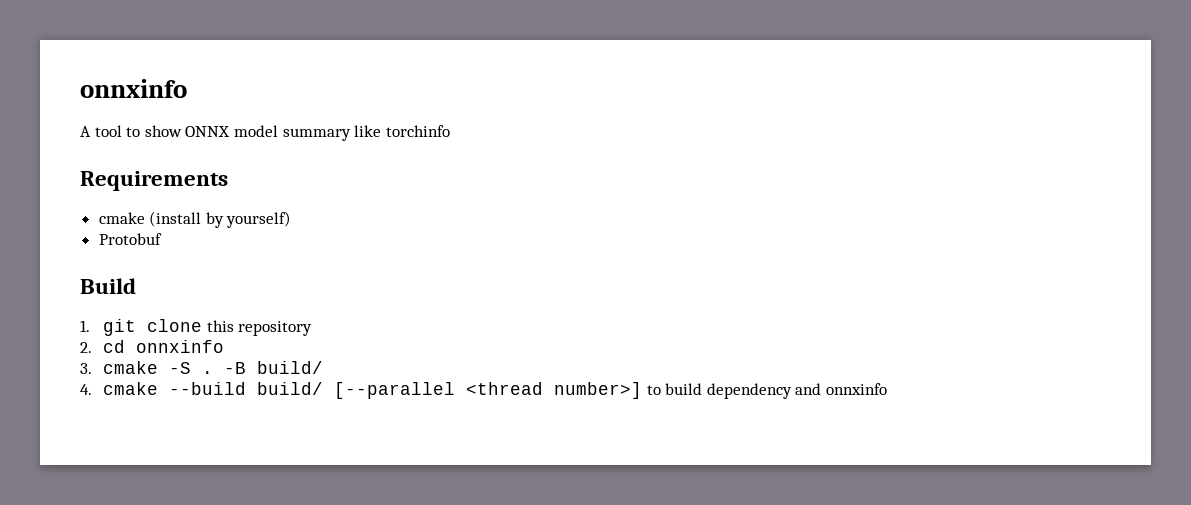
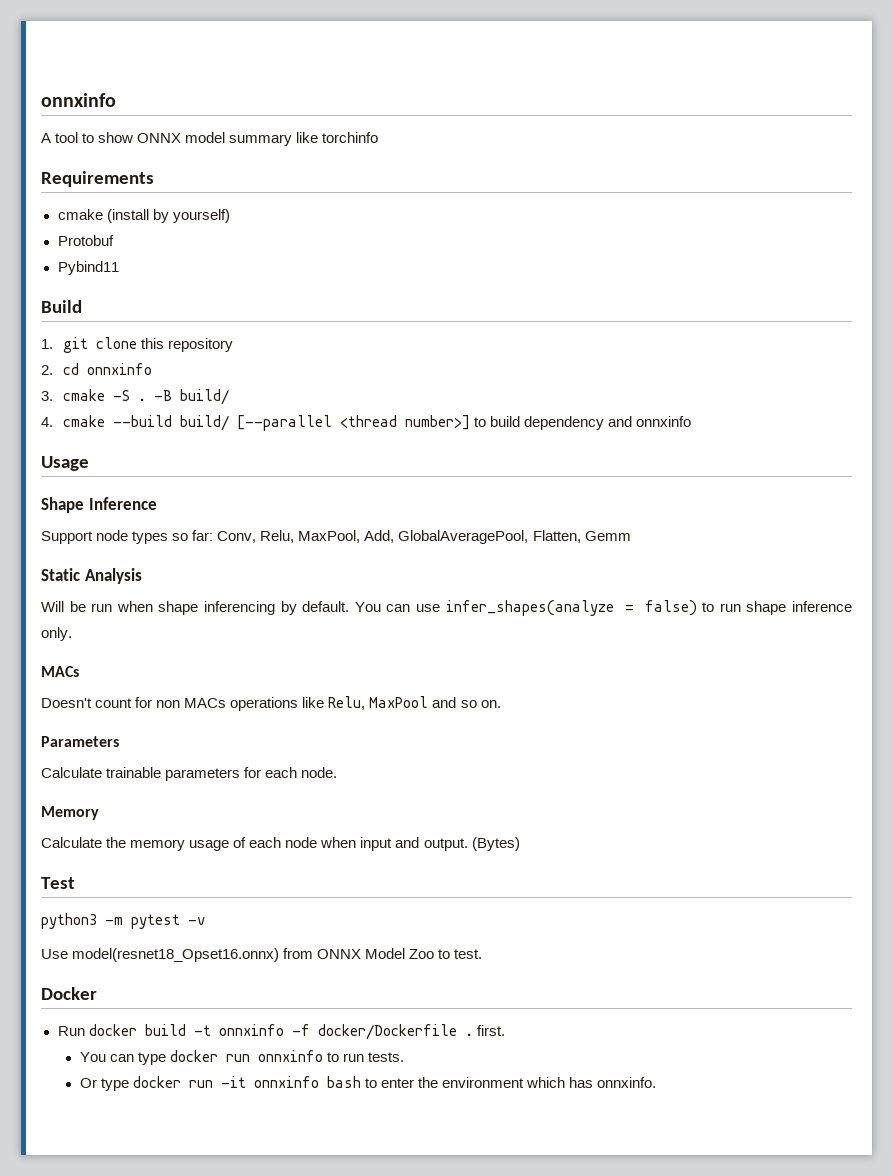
+ Pybind11
+ Usage
+ Shape Inference
+ Support node types so far: Conv, Relu, MaxPool, Add, GlobalAveragePool, Flatten, Gemm
+ Static Analysis
+ Will be run when shape inferencing by default. You can use infer_shapes(analyze = false) to run shape inference only.
+ MACs
+ Doesn't count for non MACs operations like Relu, MaxPool and so on.
+ Parameters
+ Calculate trainable parameters for each node.
+ Memory
+ Calculate the memory usage of each node when input and output. (Bytes)
+ Test
+ python3 -m pytest -v
+ Use model(resnet18_Opset16.onnx) from ONNX Model Zoo to test.
+ Docker
+ Run docker build -t onnxinfo -f docker/Dockerfile . first.
+ You can type docker run onnxinfo to run tests.
+ Or type docker run -it onnxinfo bash to enter the environment which has onnxinfo.

